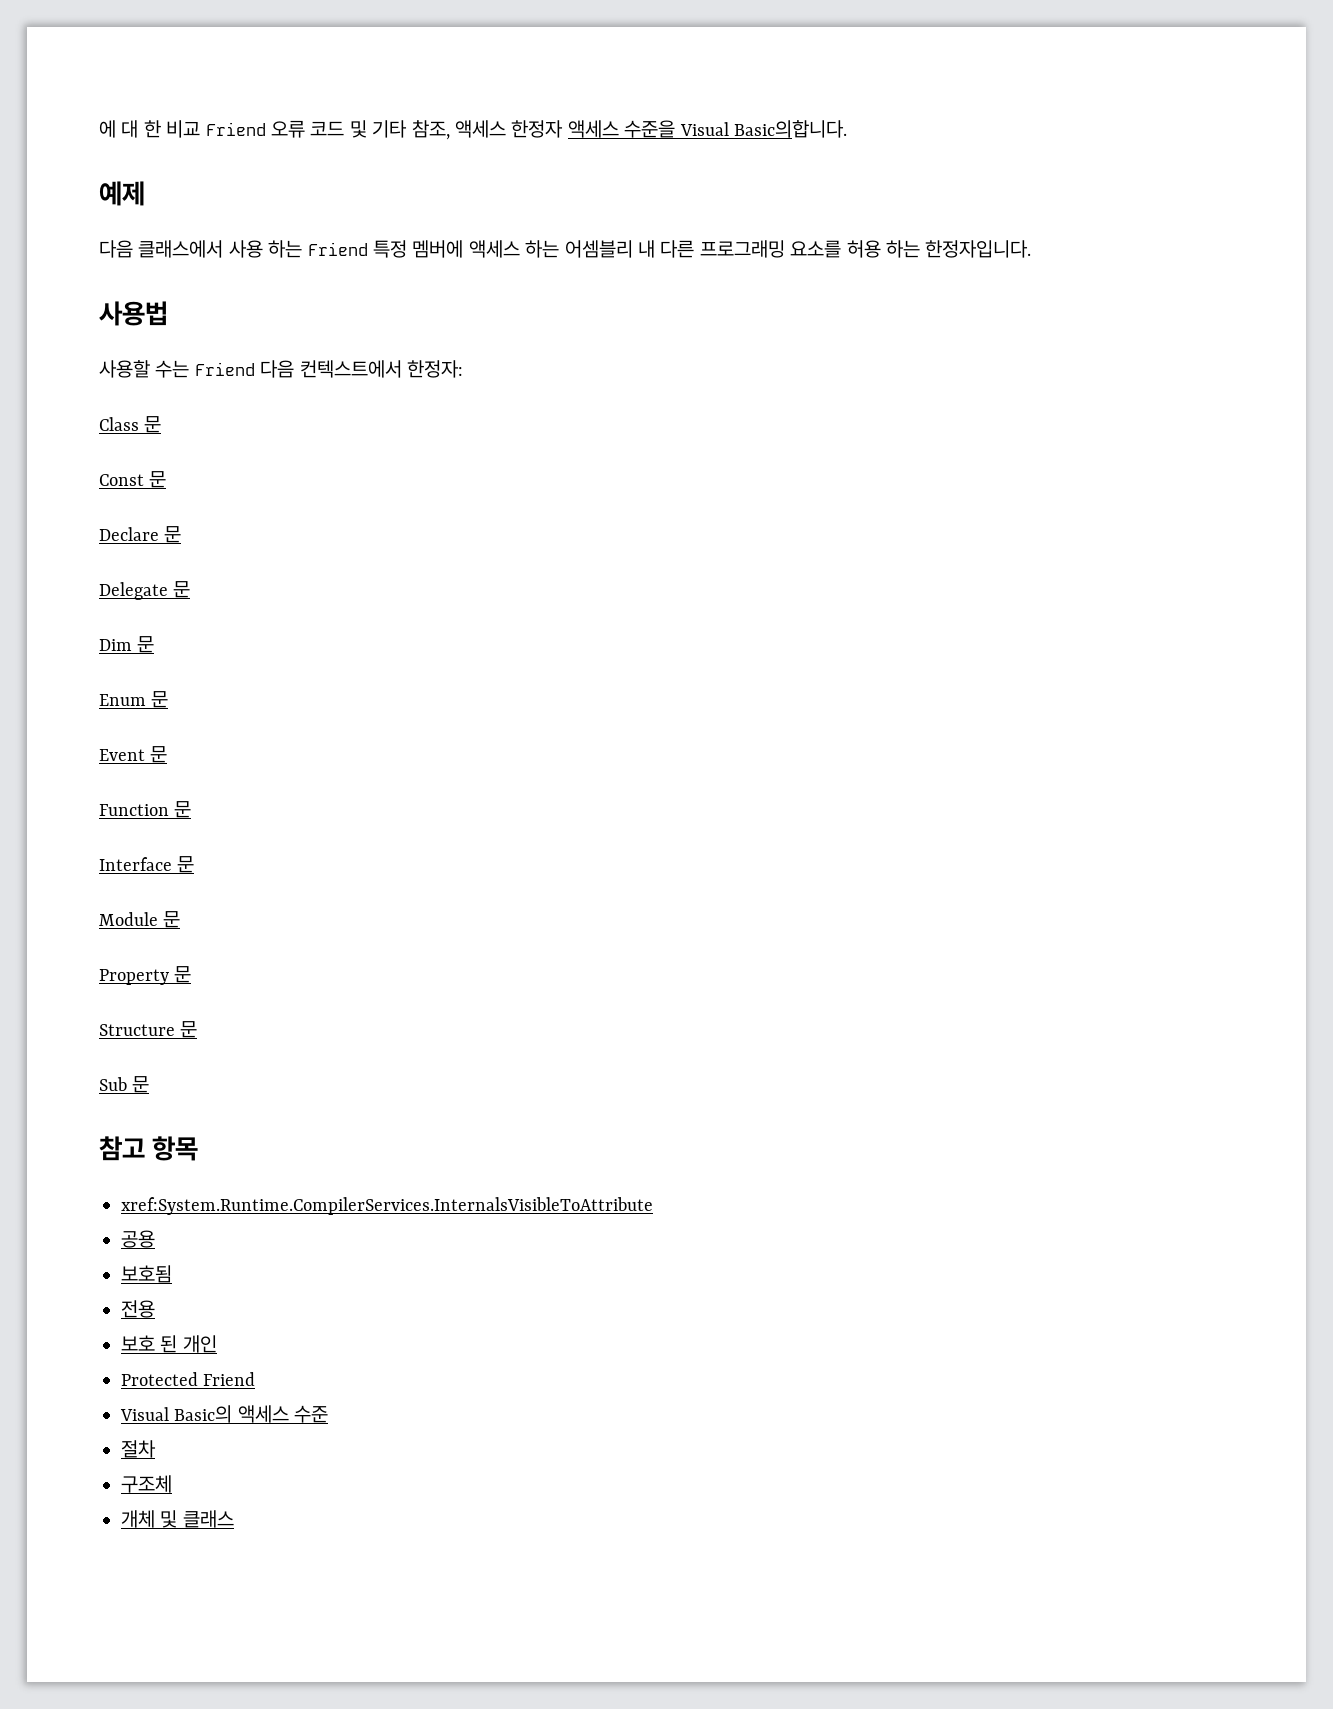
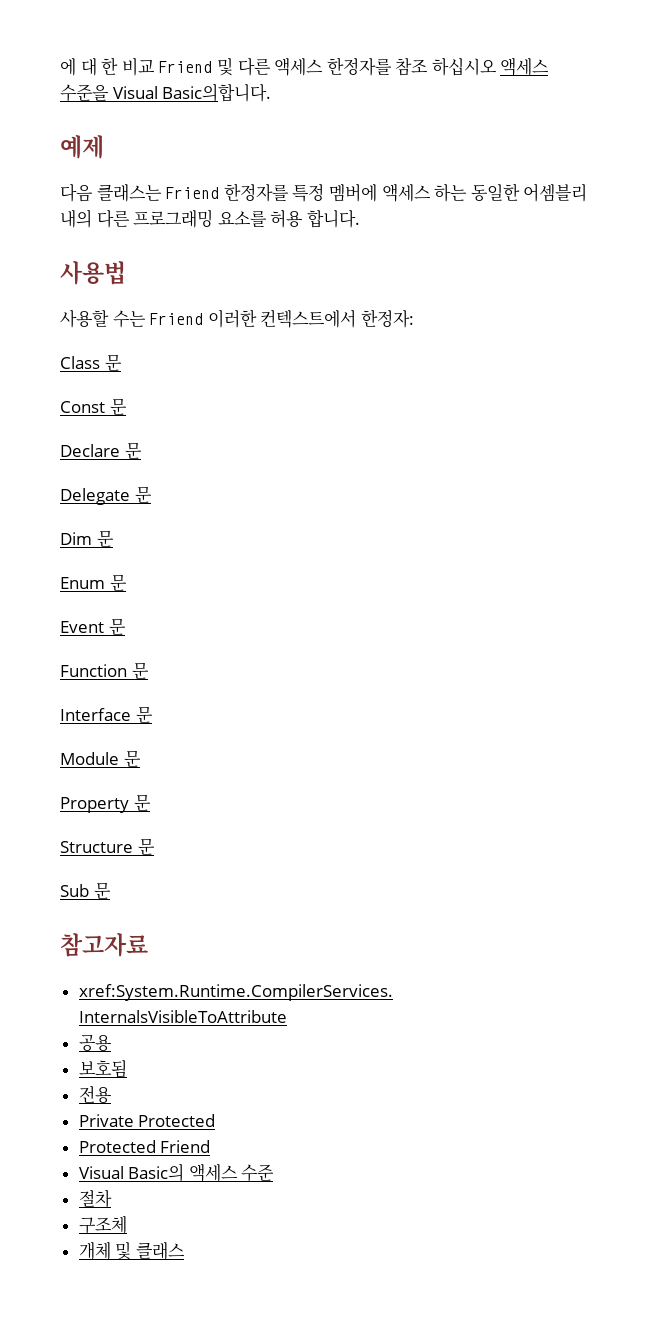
- 에 대 한 비교 Friend 오류 코드 및 기타 참조, 액세스 한정자 액세스 수준을 Visual Basic의합니다.
+ 에 대 한 비교 Friend 및 다른 액세스 한정자를 참조 하십시오 액세스 수준을 Visual Basic의합니다.
- 다음 클래스에서 사용 하는 Friend 특정 멤버에 액세스 하는 어셈블리 내 다른 프로그래밍 요소를 허용 하는 한정자입니다.
+ 다음 클래스는 Friend 한정자를 특정 멤버에 액세스 하는 동일한 어셈블리 내의 다른 프로그래밍 요소를 허용 합니다.
- 사용할 수는 Friend 다음 컨텍스트에서 한정자:
+ 사용할 수는 Friend 이러한 컨텍스트에서 한정자:
- 참고 항목
+ 참고자료
- 보호 된 개인
+ Private Protected

